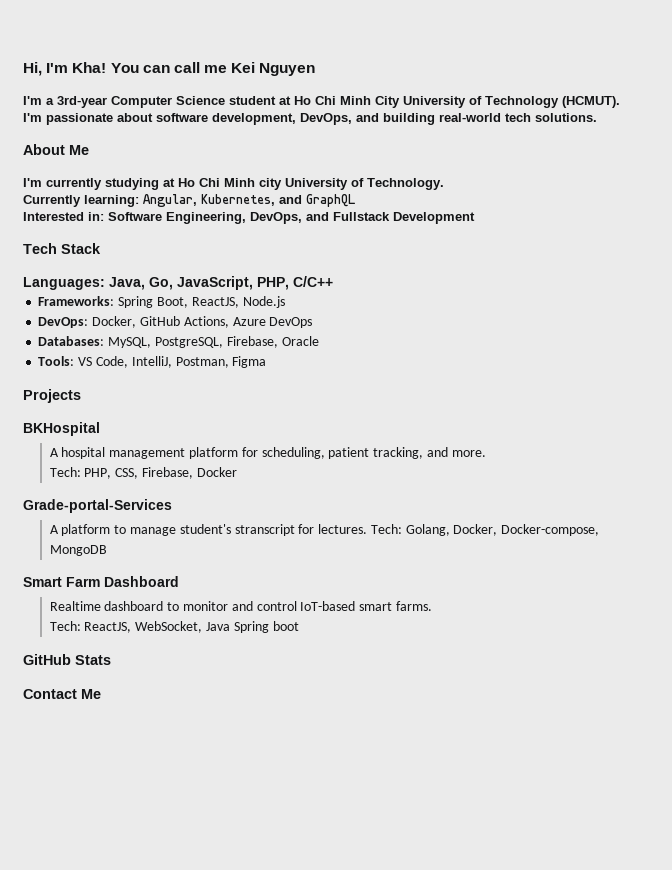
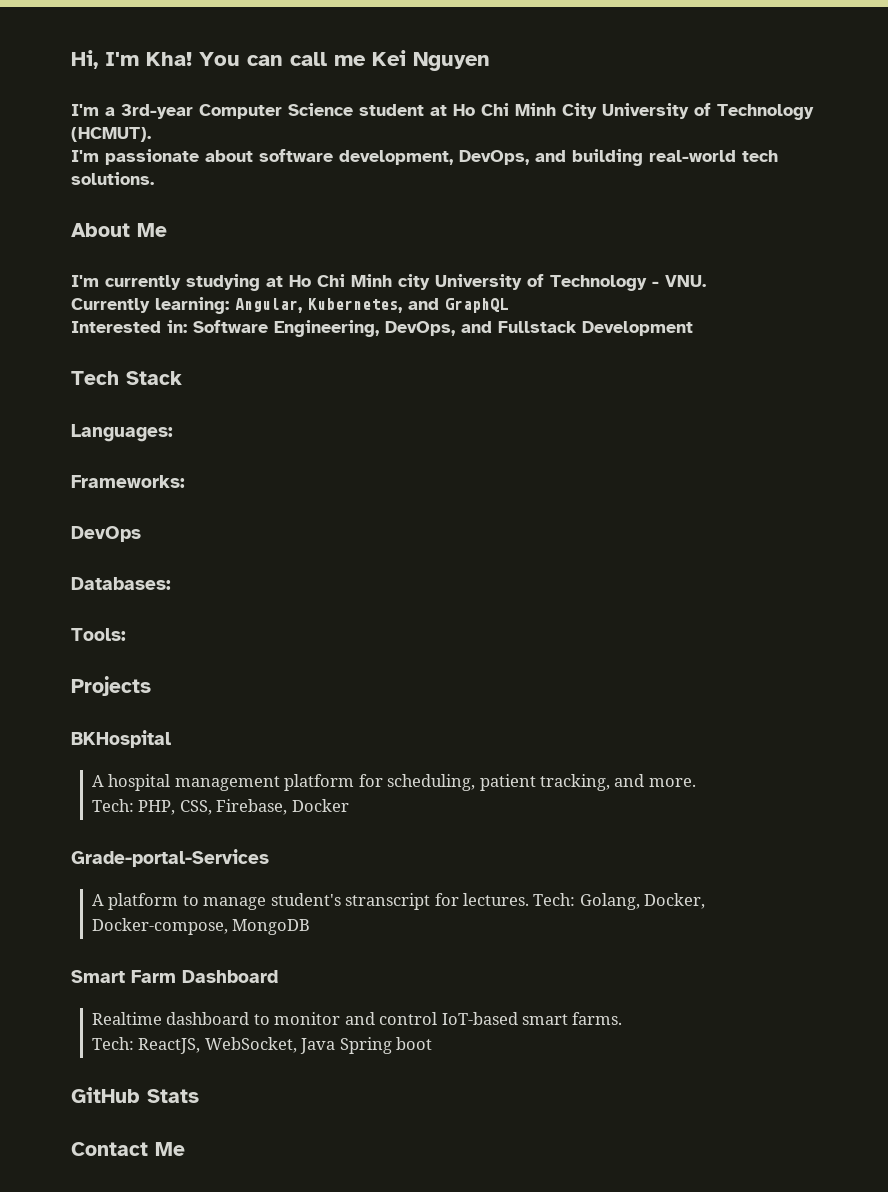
- I'm currently studying at Ho Chi Minh city University of Technology.
+ I'm currently studying at Ho Chi Minh city University of Technology - VNU.
- Languages: Java, Go, JavaScript, PHP, C/C++
- Frameworks: Spring Boot, ReactJS, Node.js
- DevOps: Docker, GitHub Actions, Azure DevOps
- Databases: MySQL, PostgreSQL, Firebase, Oracle
- Tools: VS Code, IntelliJ, Postman, Figma
+ Languages:
+ Frameworks:
+ DevOps
+ Databases:
+ Tools:

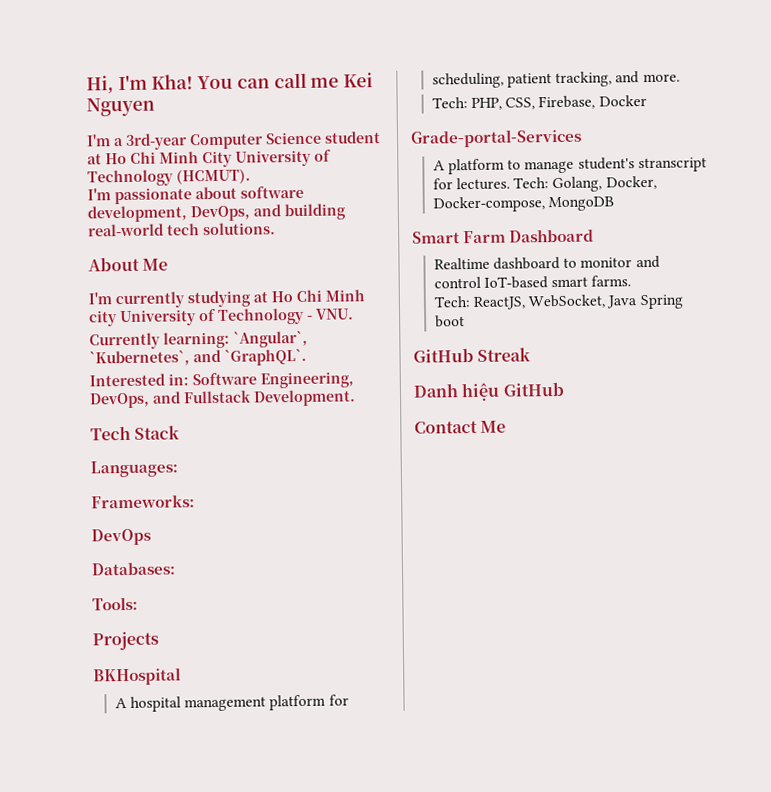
- Currently learning: Angular, Kubernetes, and GraphQL
+ Currently learning: `Angular`, `Kubernetes`, and `GraphQL`.
- Interested in: Software Engineering, DevOps, and Fullstack Development
+ Interested in: Software Engineering, DevOps, and Fullstack Development.
- GitHub Stats
+ GitHub Streak
+ Danh hiệu GitHub

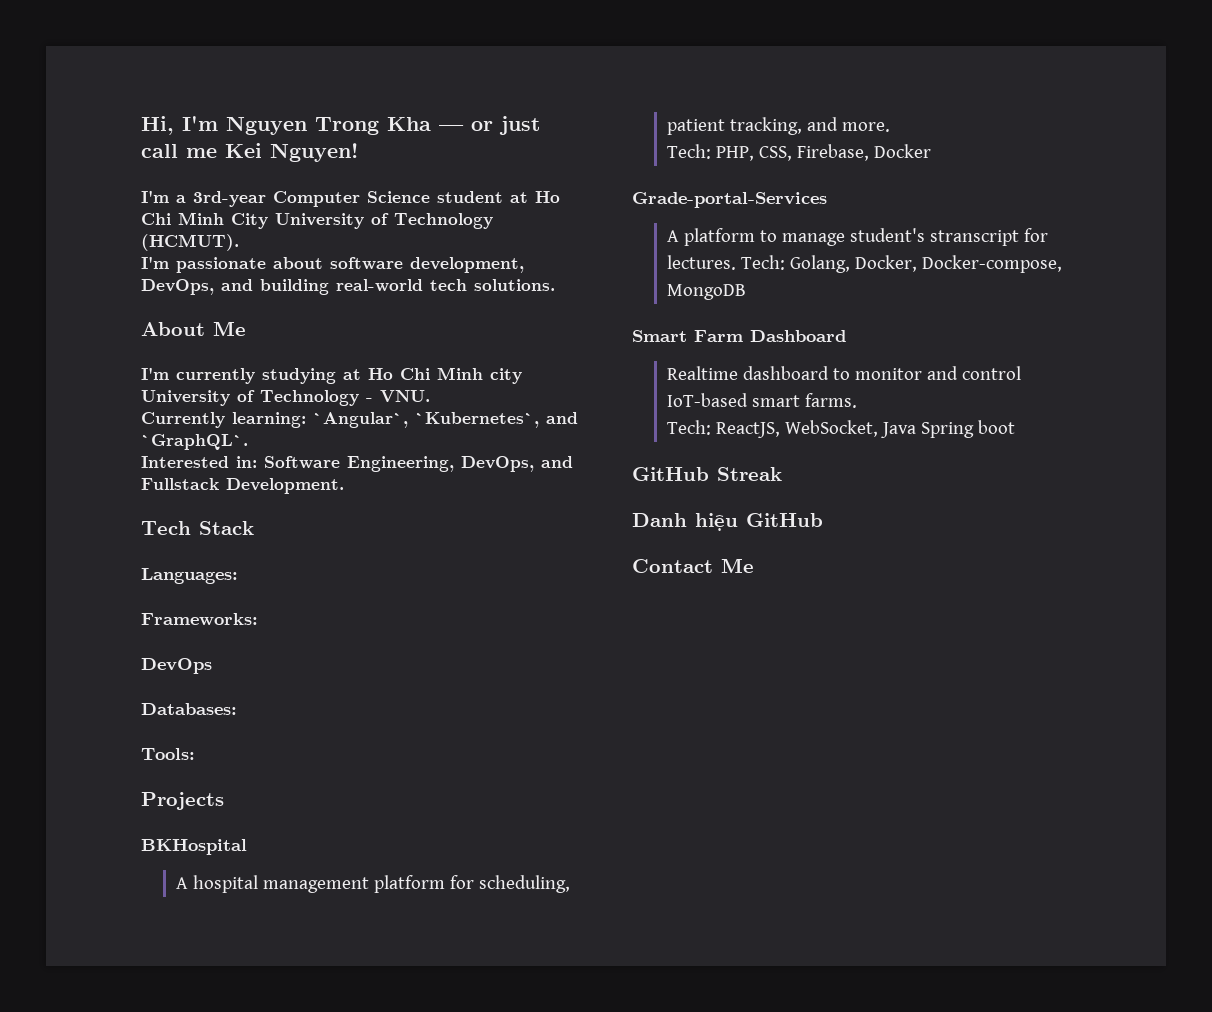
- Hi, I'm Kha! You can call me Kei Nguyen
+ Hi, I'm Nguyen Trong Kha — or just call me Kei Nguyen!

